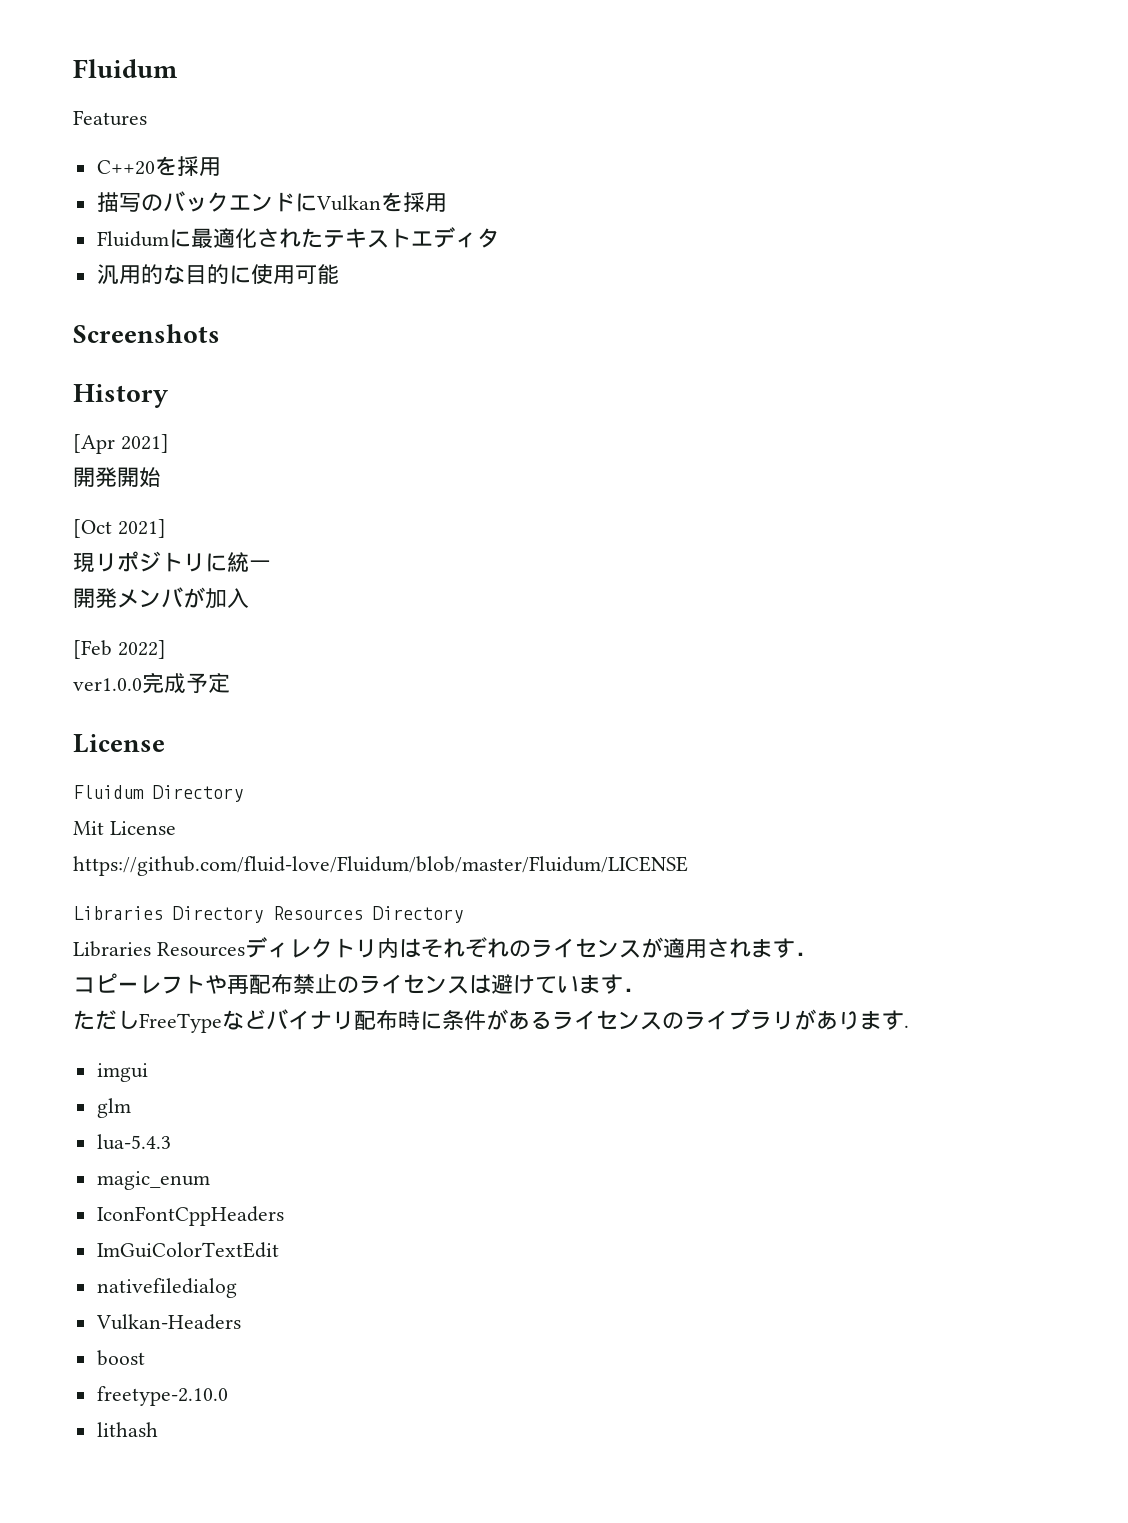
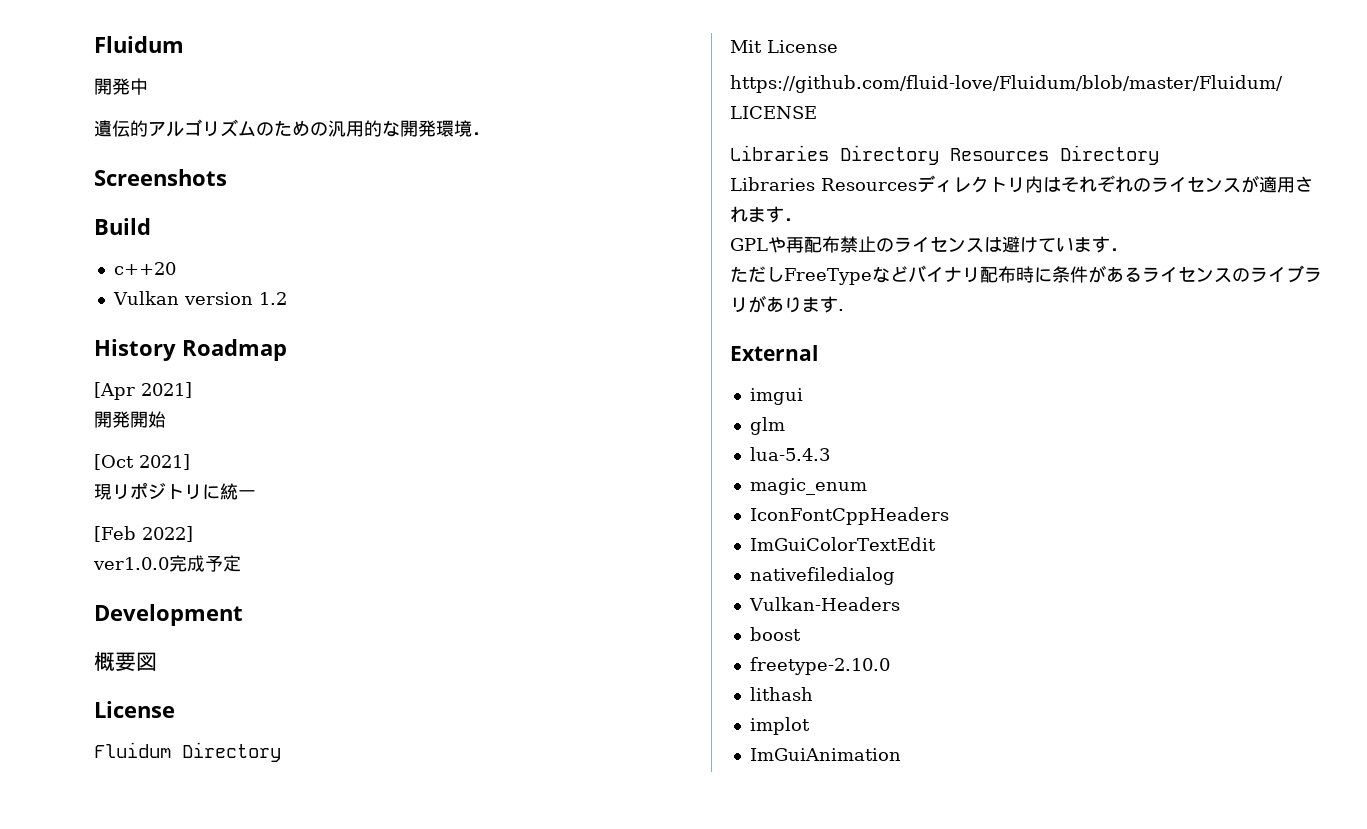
- Features
- C++20を採用
- 描写のバックエンドにVulkanを採用
- Fluidumに最適化されたテキストエディタ
- 汎用的な目的に使用可能
+ 開発中
+ 遺伝的アルゴリズムのための汎用的な開発環境．
  Screenshots
+ Build
+ c++20
+ Vulkan version 1.2
- History
+ History Roadmap
- 開発メンバが加入
+ Development
+ 概要図
- コピーレフトや再配布禁止のライセンスは避けています．
+ GPLや再配布禁止のライセンスは避けています．
+ External
+ implot
+ ImGuiAnimation

